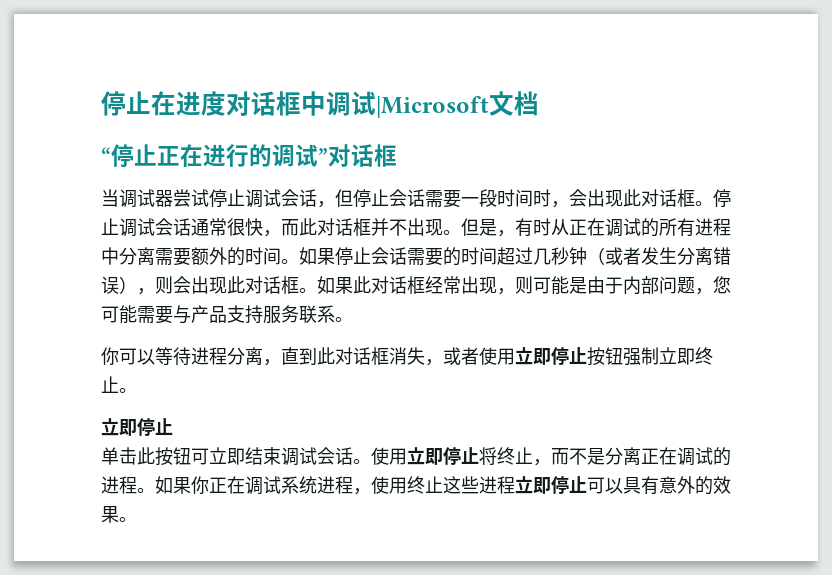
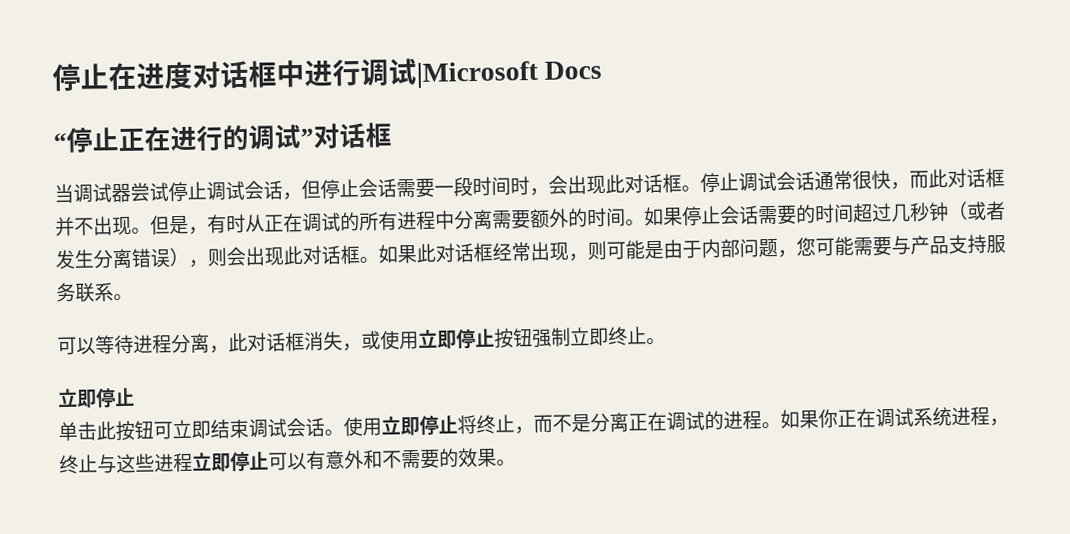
- 停止在进度对话框中调试|Microsoft文档
+ 停止在进度对话框中进行调试|Microsoft Docs
- 你可以等待进程分离，直到此对话框消失，或者使用立即停止按钮强制立即终止。
+ 可以等待进程分离，此对话框消失，或使用立即停止按钮强制立即终止。
- 如果你正在调试系统进程，使用终止这些进程立即停止可以具有意外的效果。
+ 如果你正在调试系统进程，终止与这些进程立即停止可以有意外和不需要的效果。

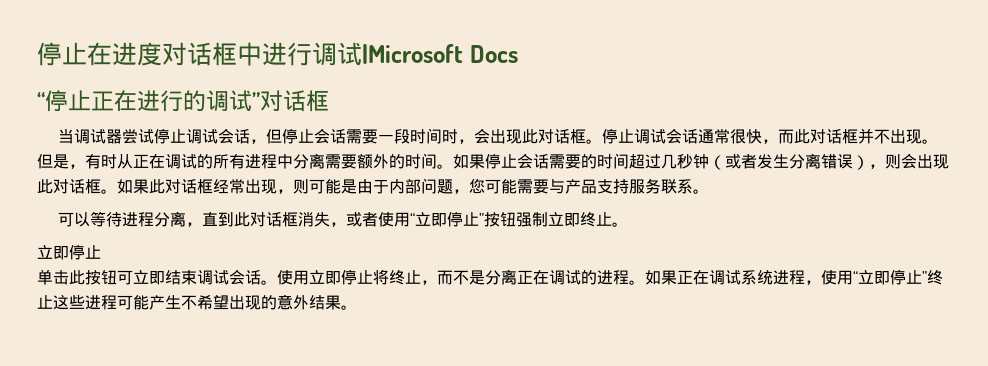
- 可以等待进程分离，此对话框消失，或使用立即停止按钮强制立即终止。
+ 可以等待进程分离，直到此对话框消失，或者使用“立即停止”按钮强制立即终止。
- 如果你正在调试系统进程，终止与这些进程立即停止可以有意外和不需要的效果。
+ 如果正在调试系统进程，使用“立即停止”终止这些进程可能产生不希望出现的意外结果。

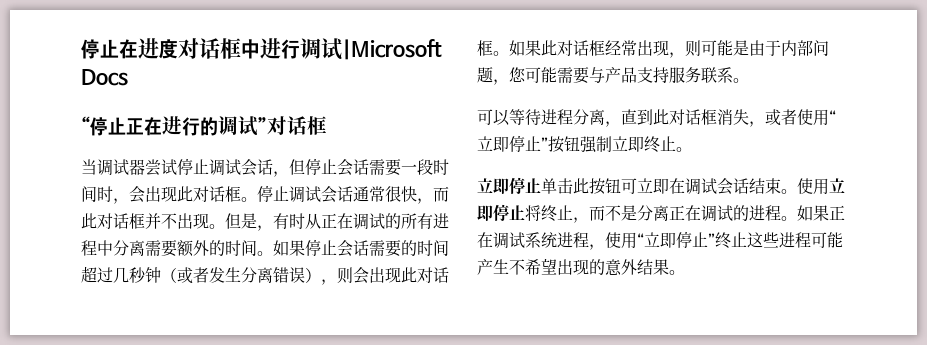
  可以等待进程分离，直到此对话框消失，或者使用“立即停止”按钮强制立即终止。
- 立即停止
- 单击此按钮可立即结束调试会话。
+ 立即停止单击此按钮可立即在调试会话结束。

